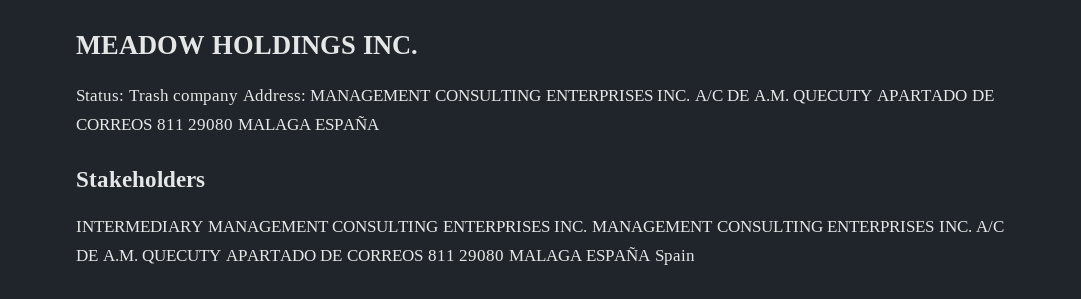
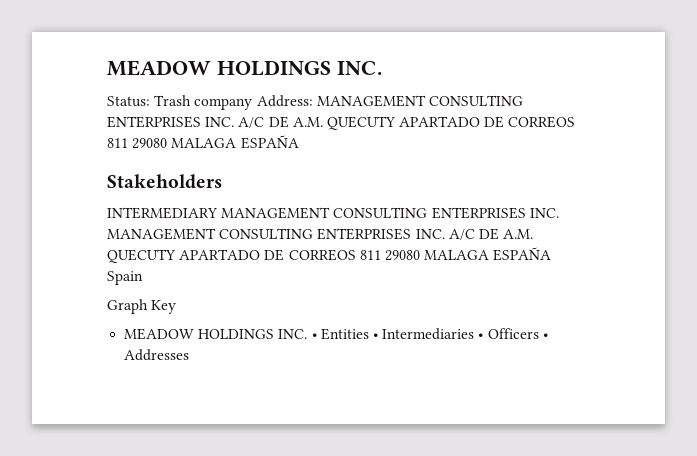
+ Graph Key
+ MEADOW HOLDINGS INC. • Entities • Intermediaries • Officers • Addresses

